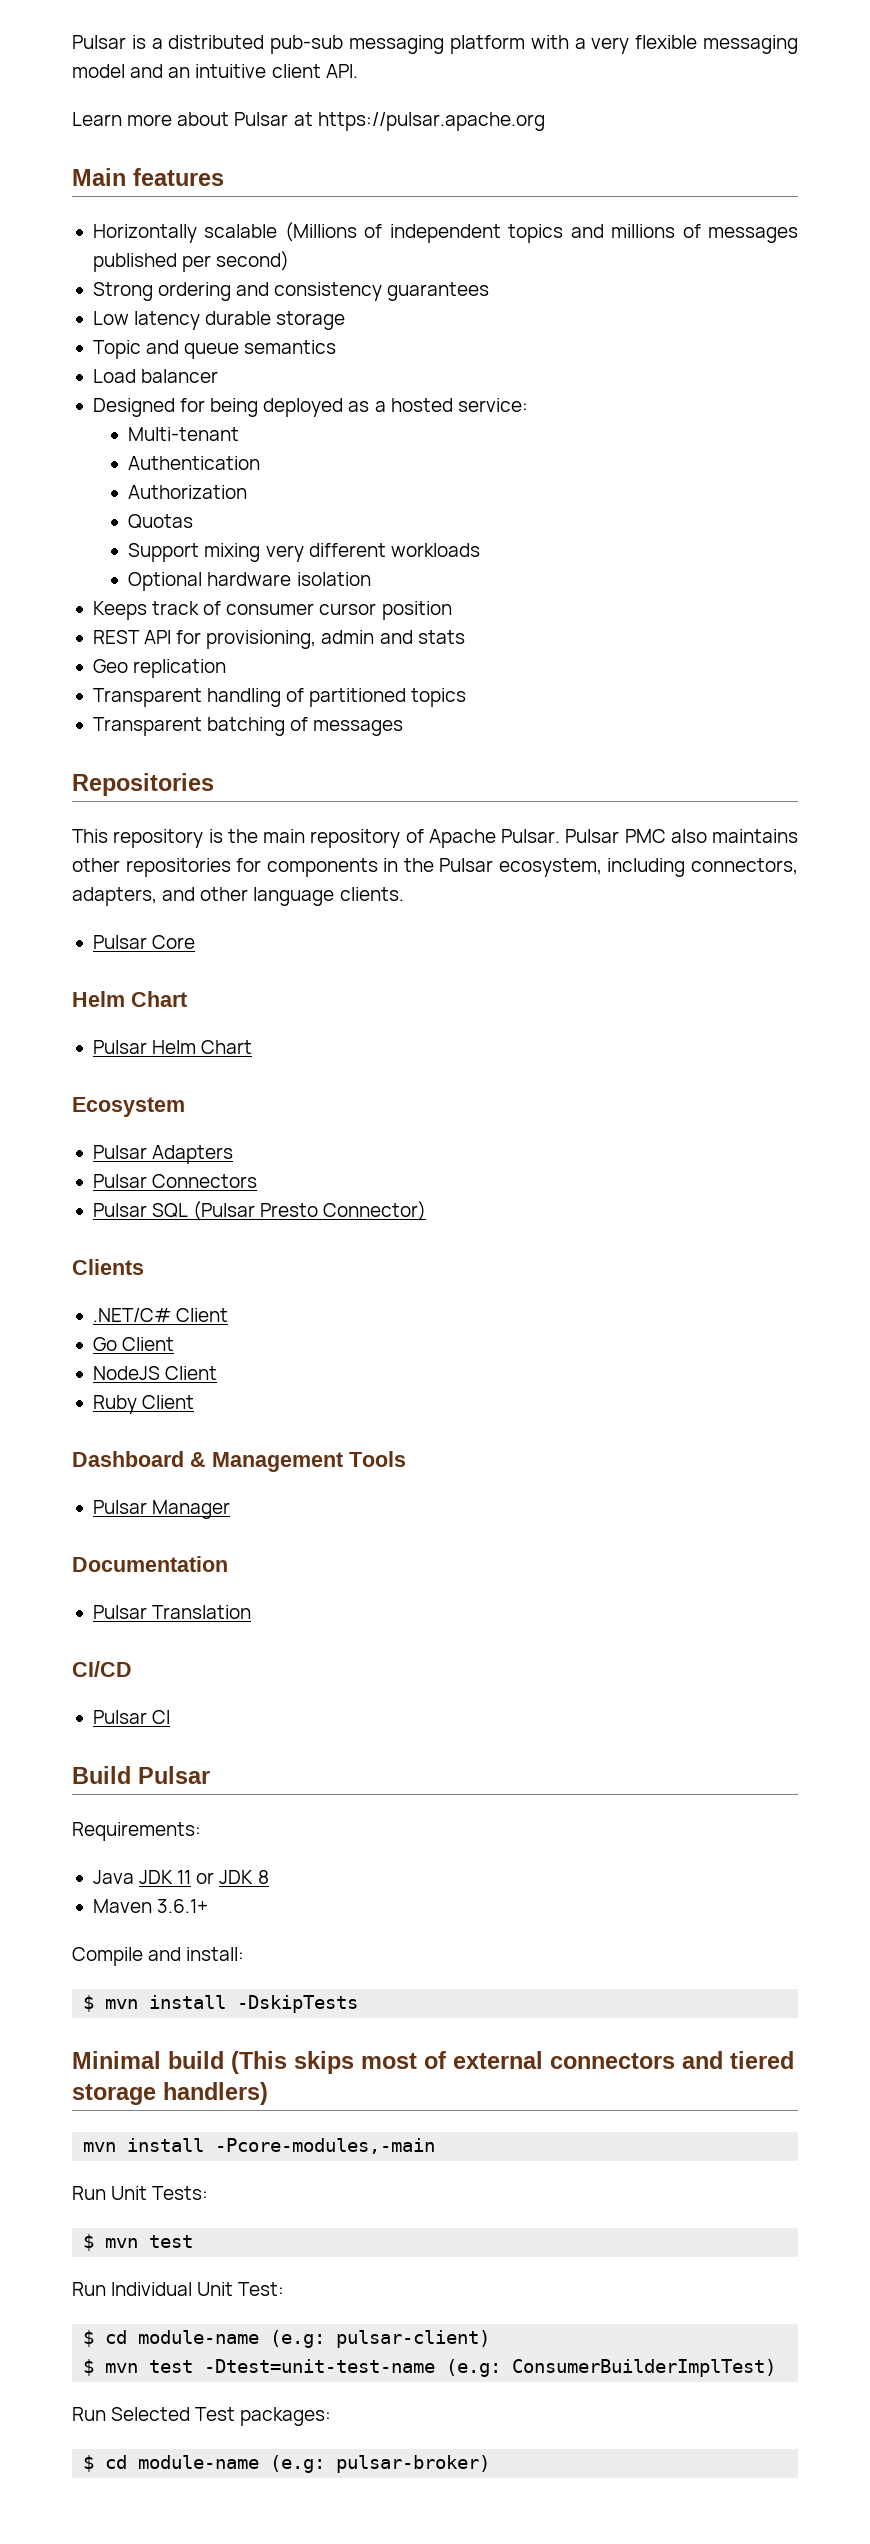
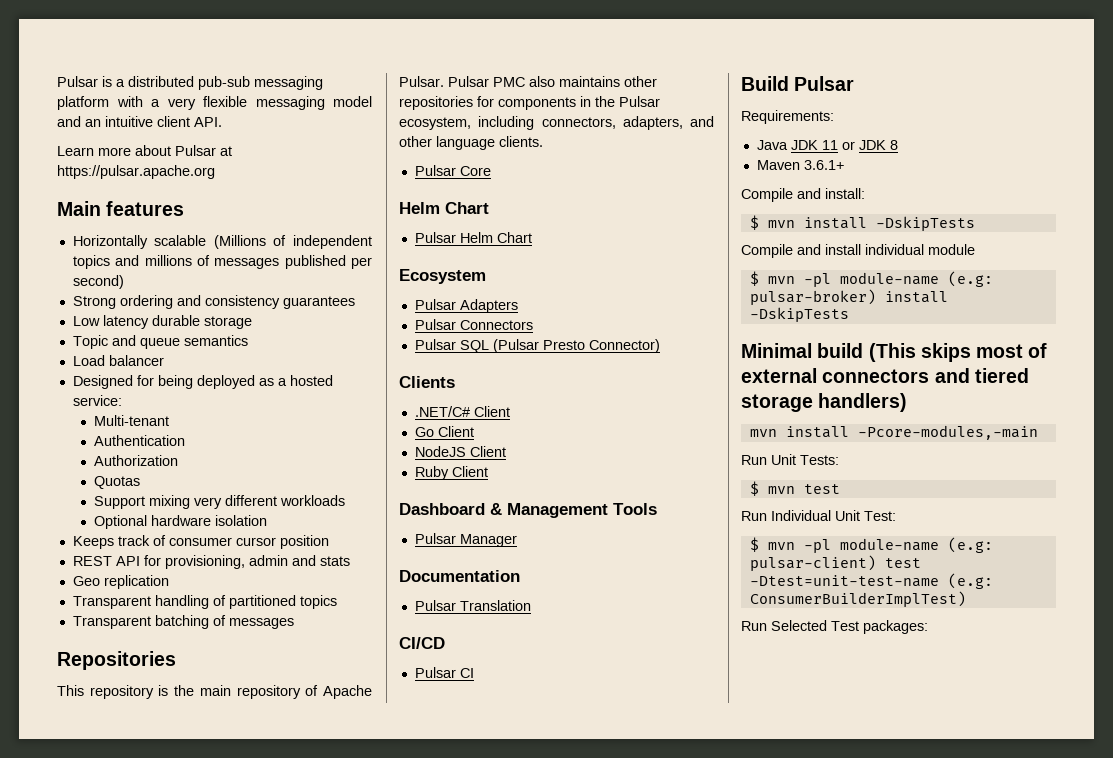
+ Compile and install individual module
+ $ mvn -pl module-name (e.g: pulsar-broker) install -DskipTests
- $ cd module-name (e.g: pulsar-client)
- $ mvn test -Dtest=unit-test-name (e.g: ConsumerBuilderImplTest)
+ $ mvn -pl module-name (e.g: pulsar-client) test -Dtest=unit-test-name (e.g: ConsumerBuilderImplTest)
- $ cd module-name (e.g: pulsar-broker)

